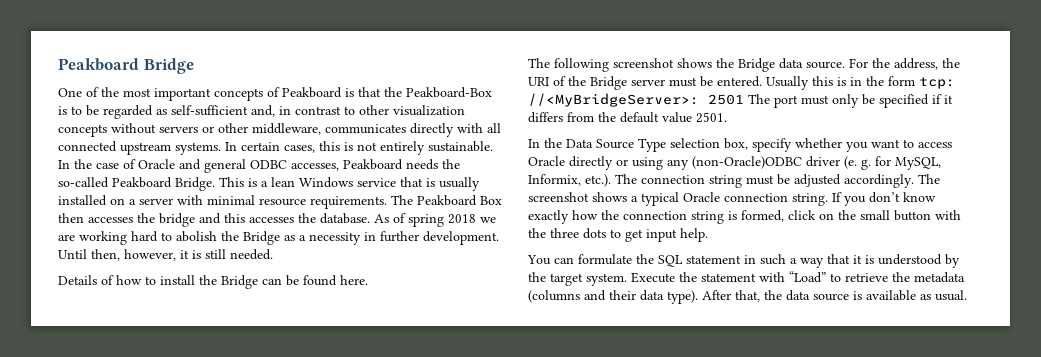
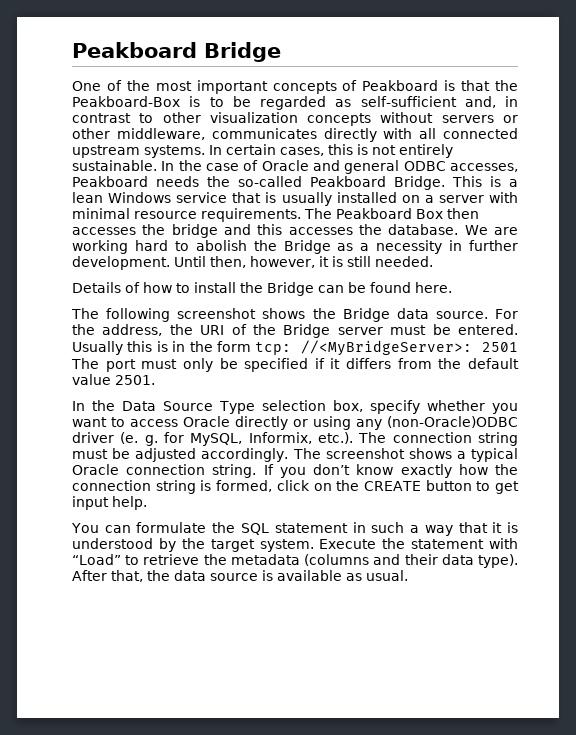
- As of spring 2018 we are working hard to abolish the Bridge as a necessity in further development.
+ We are working hard to abolish the Bridge as a necessity in further development.
- If you don’t know exactly how the connection string is formed, click on the small button with the three dots to get input help.
+ If you don’t know exactly how the connection string is formed, click on the CREATE button to get input help.

